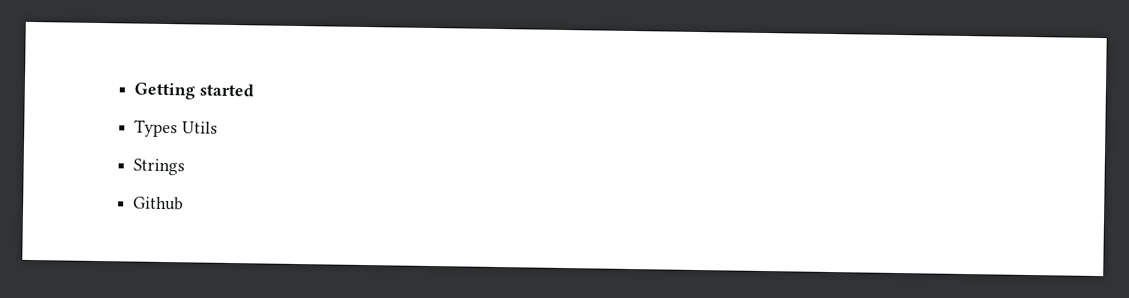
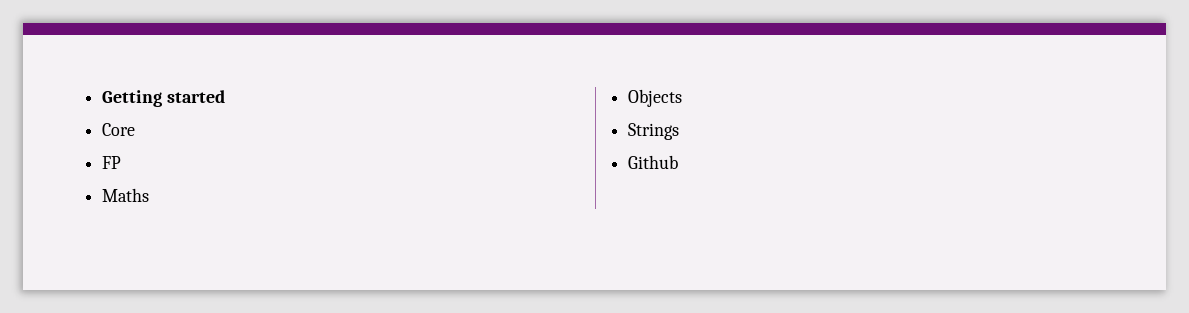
- Types Utils
+ Core
+ FP
+ Maths
+ Objects

